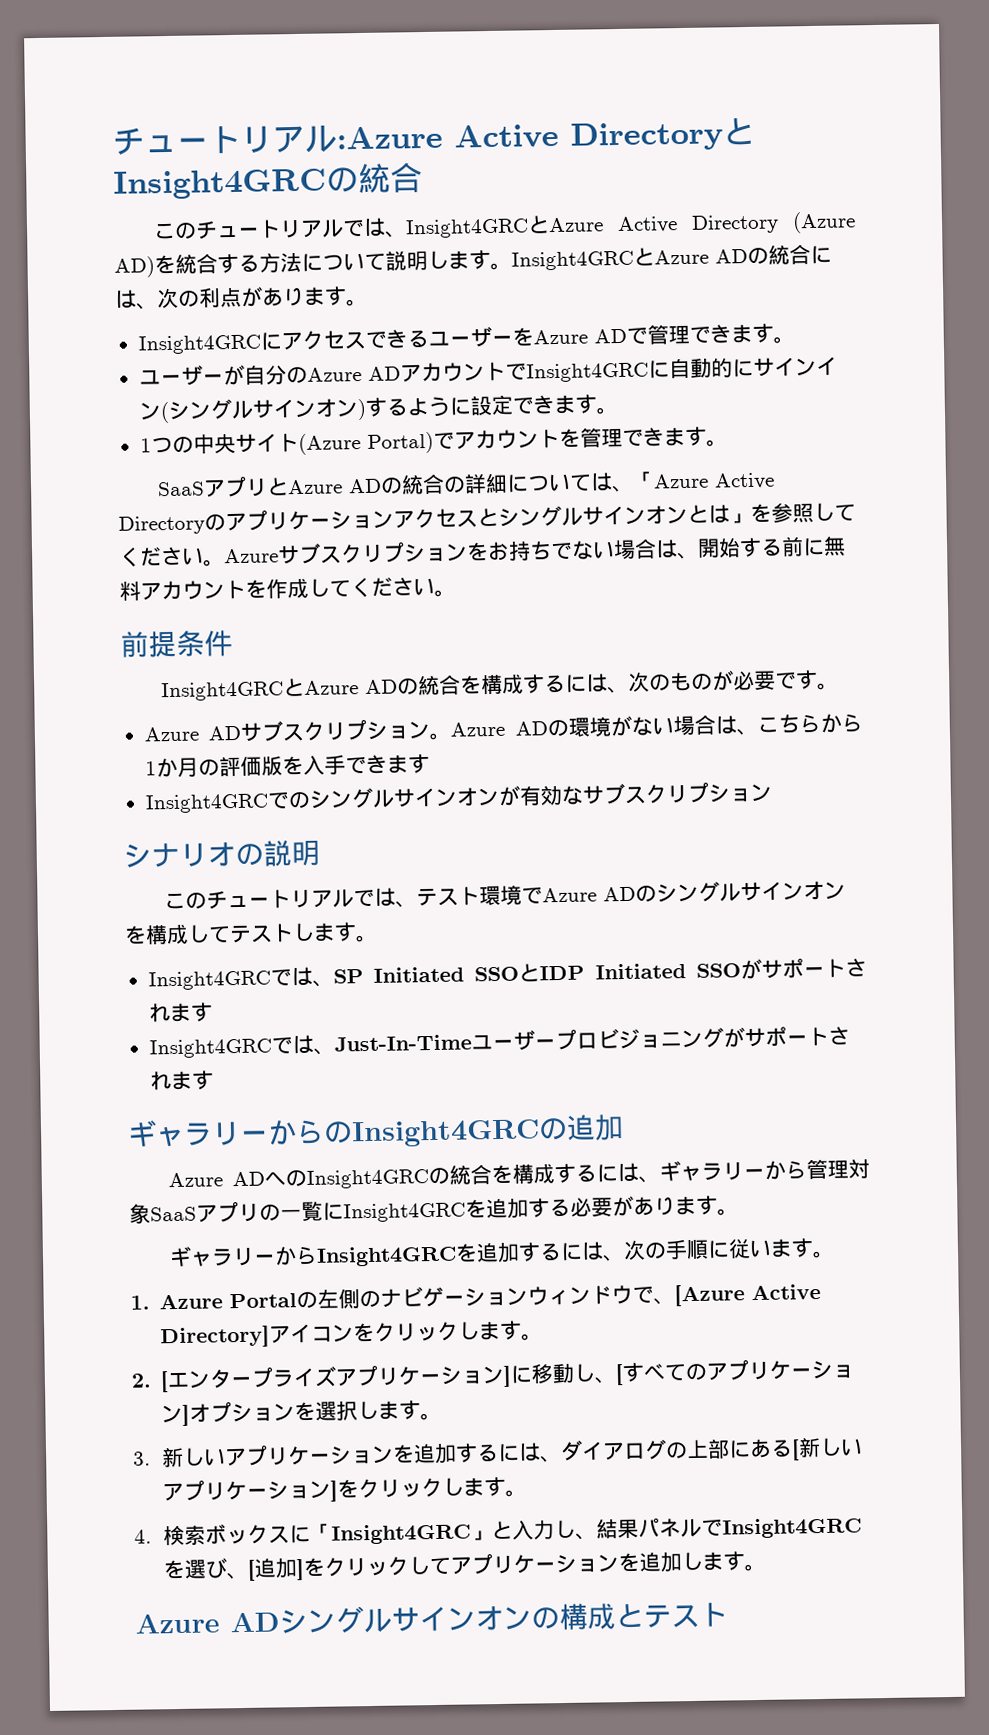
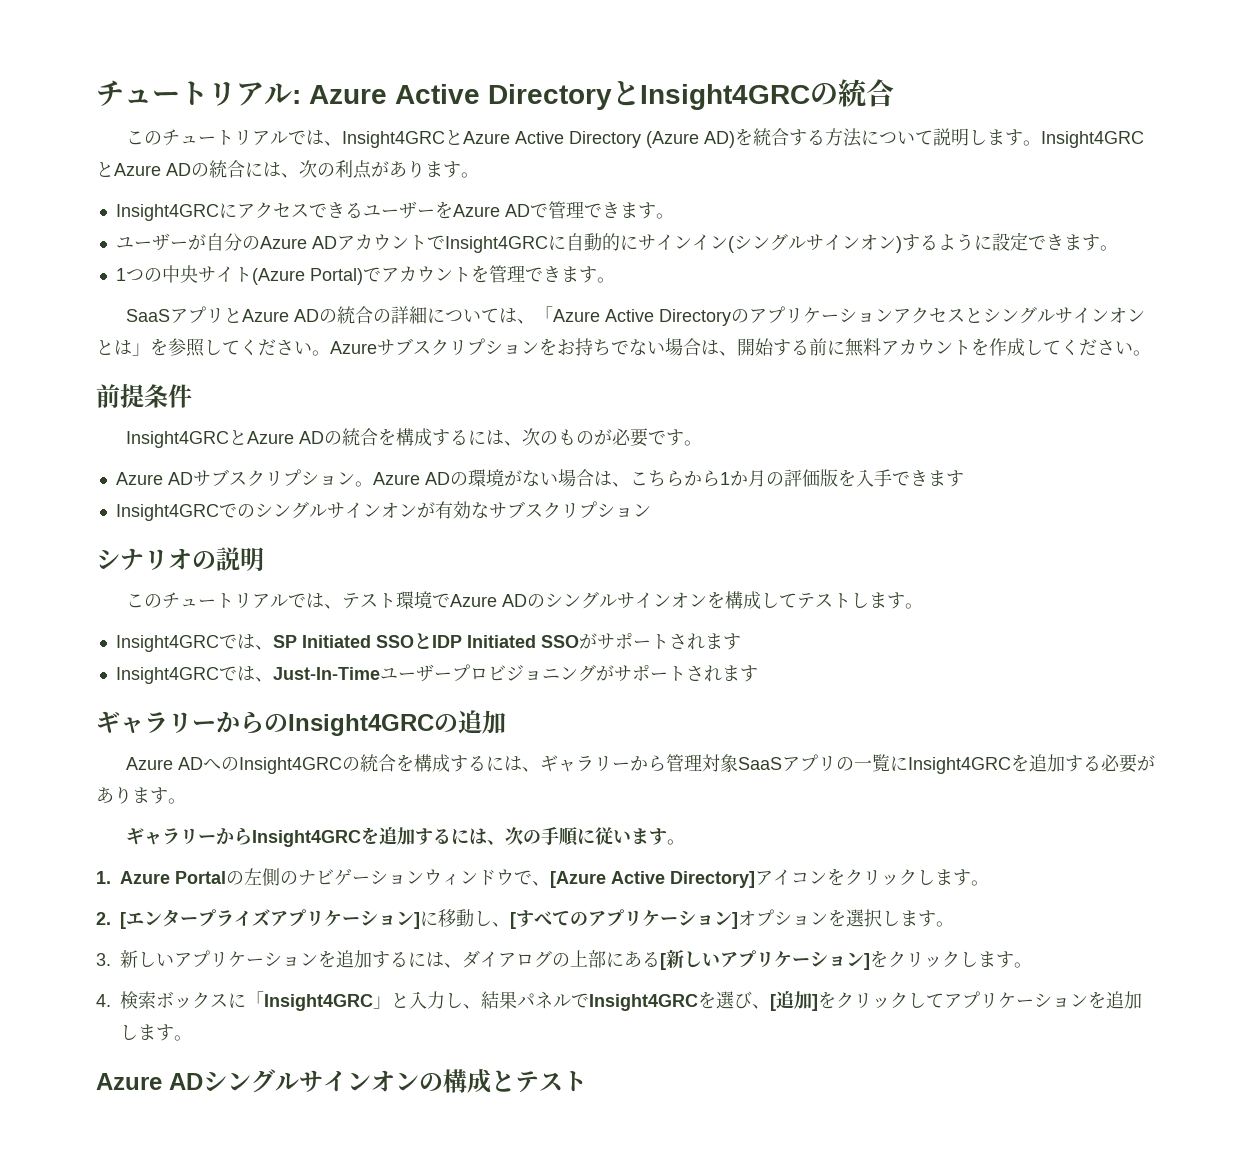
- チュートリアル:Azure Active DirectoryとInsight4GRCの統合
+ チュートリアル: Azure Active DirectoryとInsight4GRCの統合

